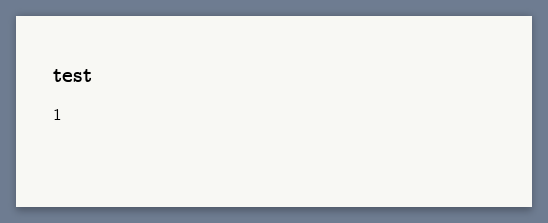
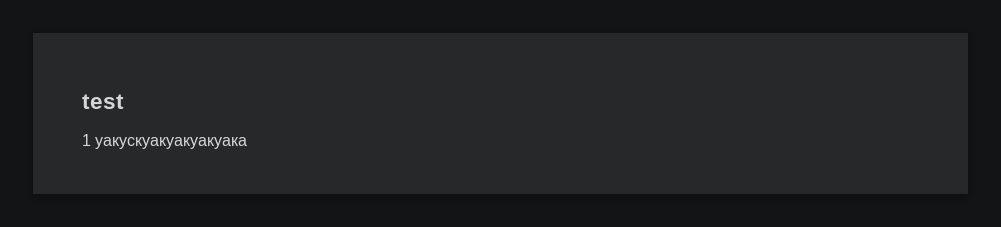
- 1
+ 1 уакускуакуакуакуака

